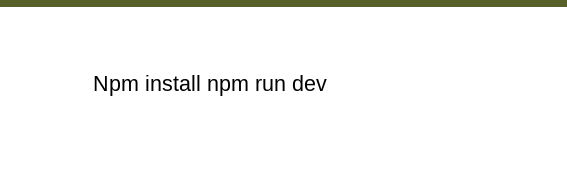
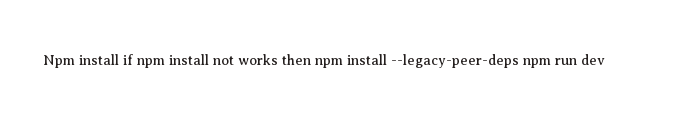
- Npm install npm run dev
+ Npm install if npm install not works then npm install --legacy-peer-deps npm run dev

